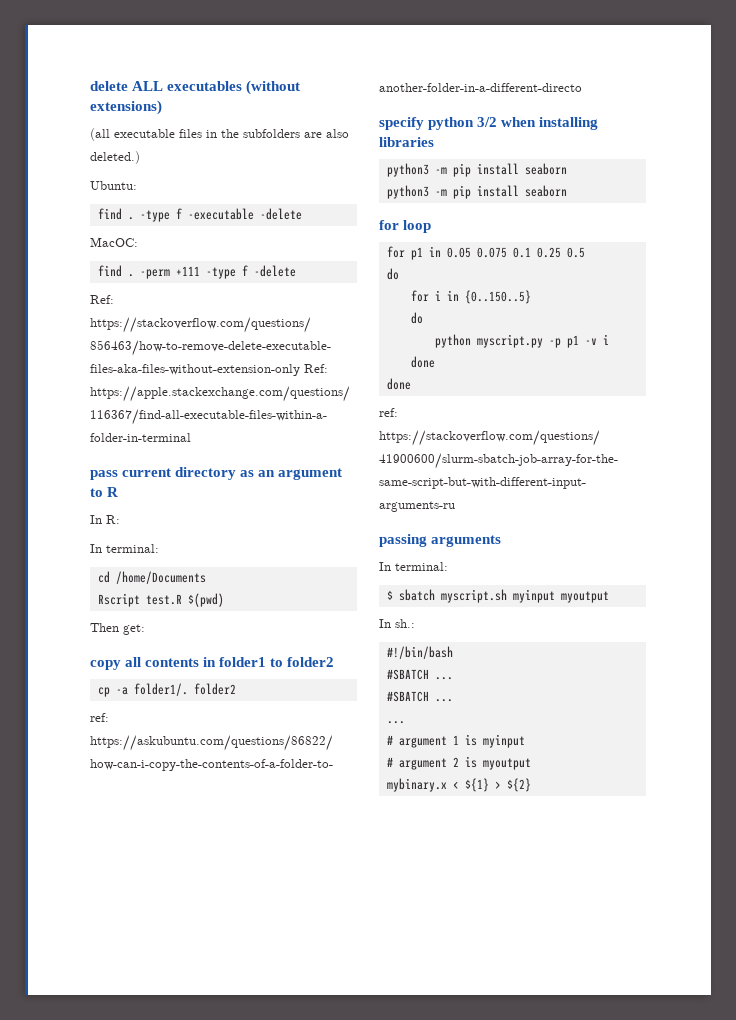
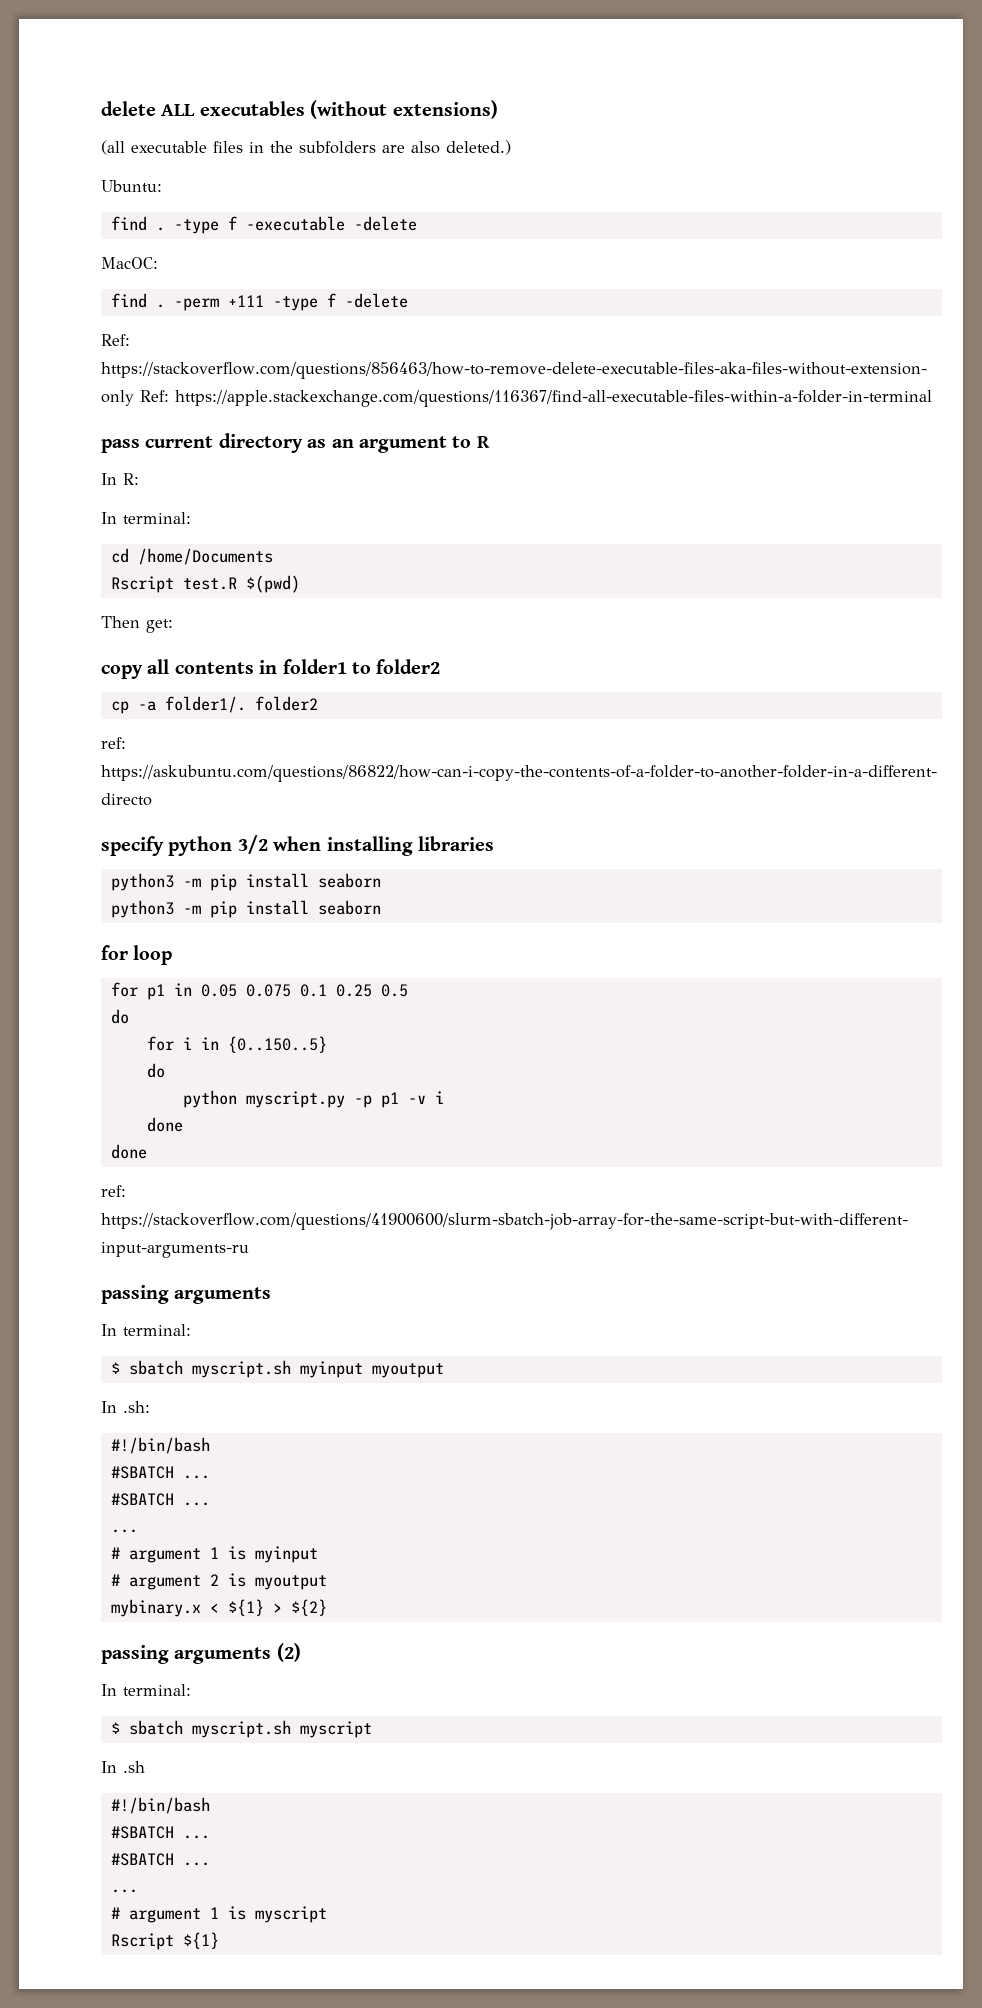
- In sh.:
+ In .sh:
+ passing arguments (2)
+ In terminal:
+ $ sbatch myscript.sh myscript
+ In .sh
+ #!/bin/bash
+ #SBATCH ...
+ #SBATCH ...
+ ...
+ # argument 1 is myscript
+ Rscript ${1}

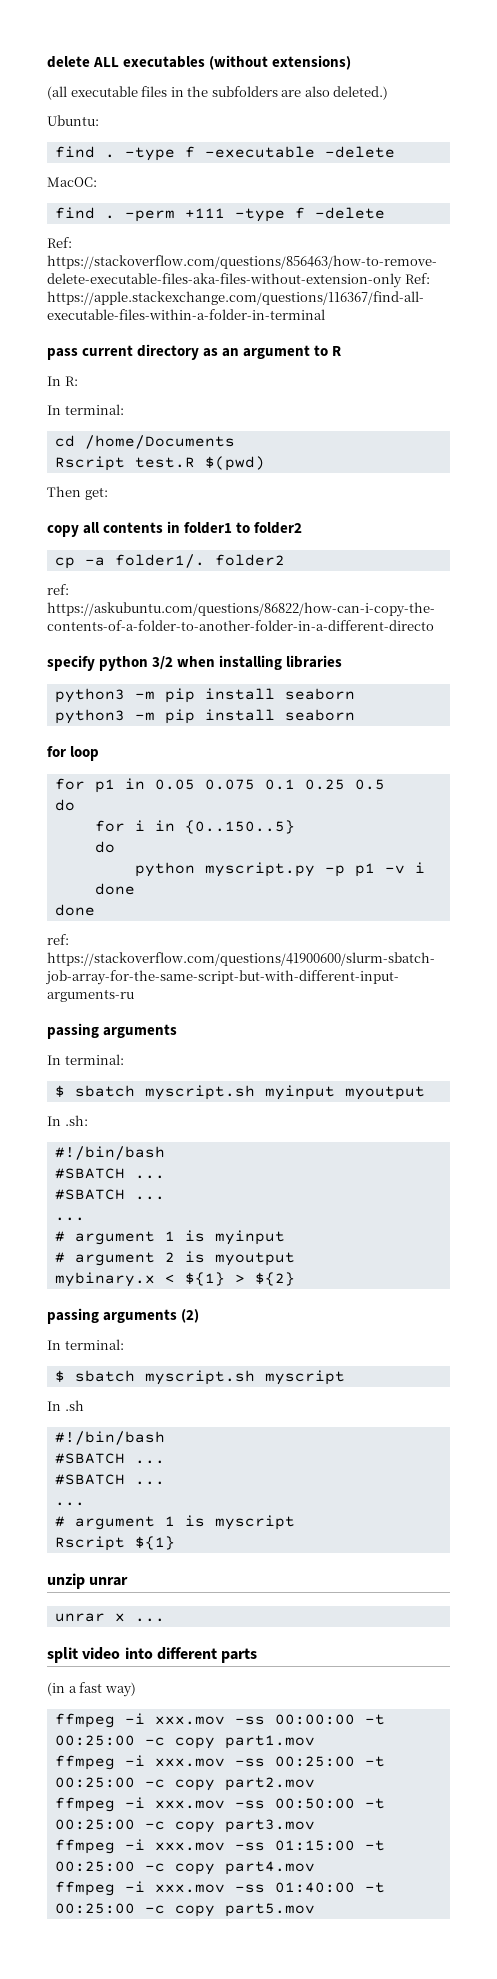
+ unzip unrar
+ unrar x ...
+ split video into different parts
+ (in a fast way)
+ ffmpeg -i xxx.mov -ss 00:00:00 -t 00:25:00 -c copy part1.mov
+ ffmpeg -i xxx.mov -ss 00:25:00 -t 00:25:00 -c copy part2.mov
+ ffmpeg -i xxx.mov -ss 00:50:00 -t 00:25:00 -c copy part3.mov
+ ffmpeg -i xxx.mov -ss 01:15:00 -t 00:25:00 -c copy part4.mov
+ ffmpeg -i xxx.mov -ss 01:40:00 -t 00:25:00 -c copy part5.mov

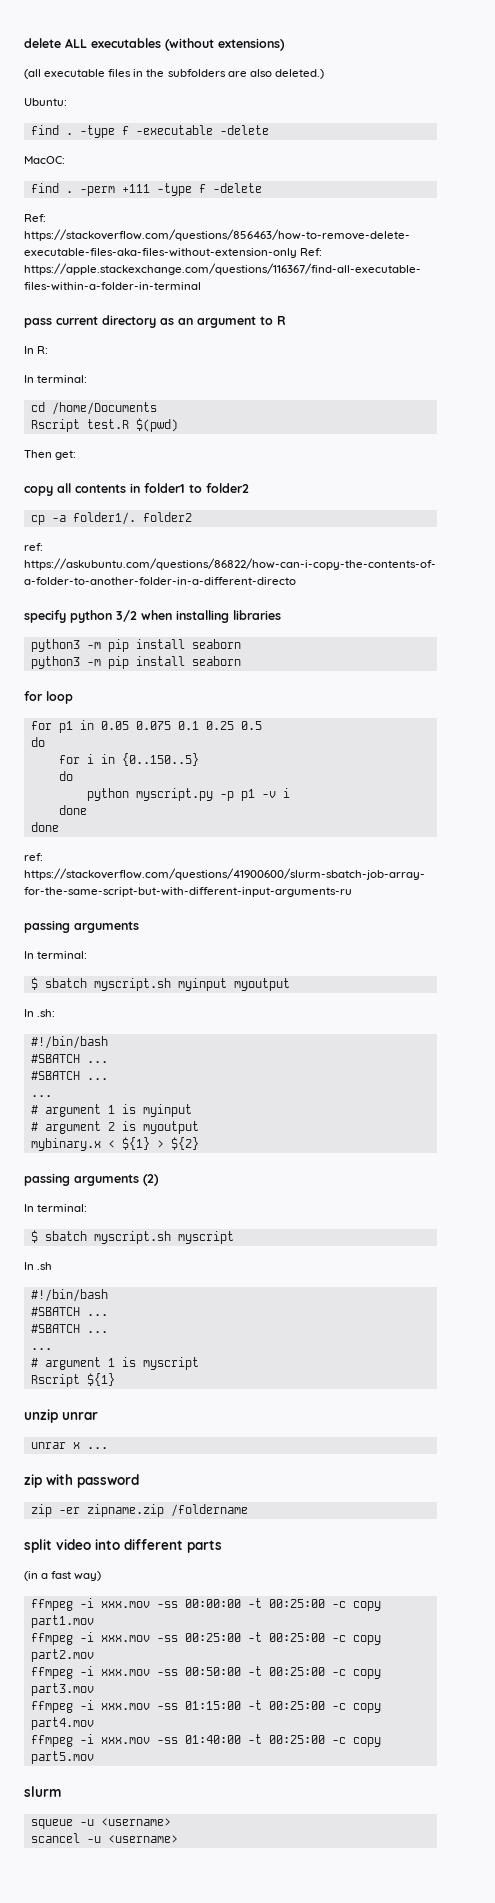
+ zip with password
+ zip -er zipname.zip /foldername
+ slurm
+ squeue -u <username>
+ scancel -u <username>

